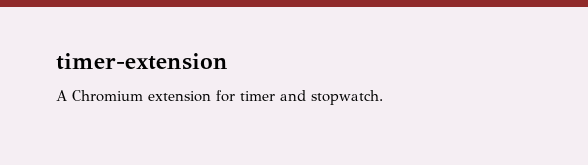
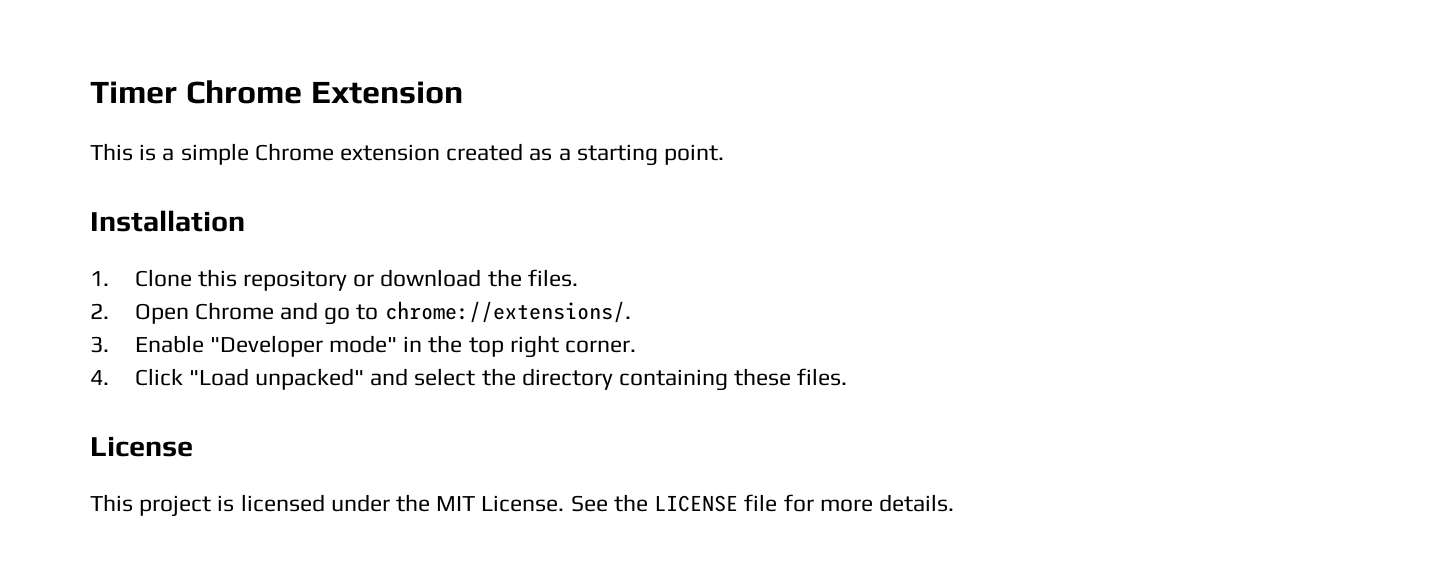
- timer-extension
- A Chromium extension for timer and stopwatch.
+ Timer Chrome Extension
+ This is a simple Chrome extension created as a starting point.
+ Installation
+ 1. Clone this repository or download the files.
+ 2. Open Chrome and go to chrome://extensions/.
+ 3. Enable "Developer mode" in the top right corner.
+ 4. Click "Load unpacked" and select the directory containing these files.
+ License
+ This project is licensed under the MIT License. See the LICENSE file for more details.

